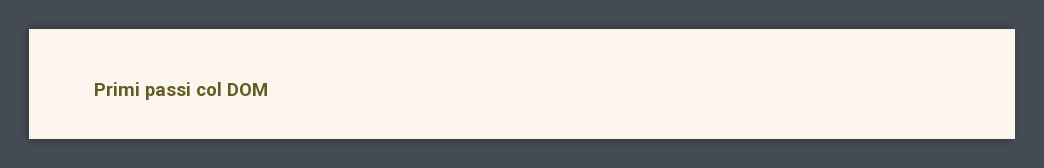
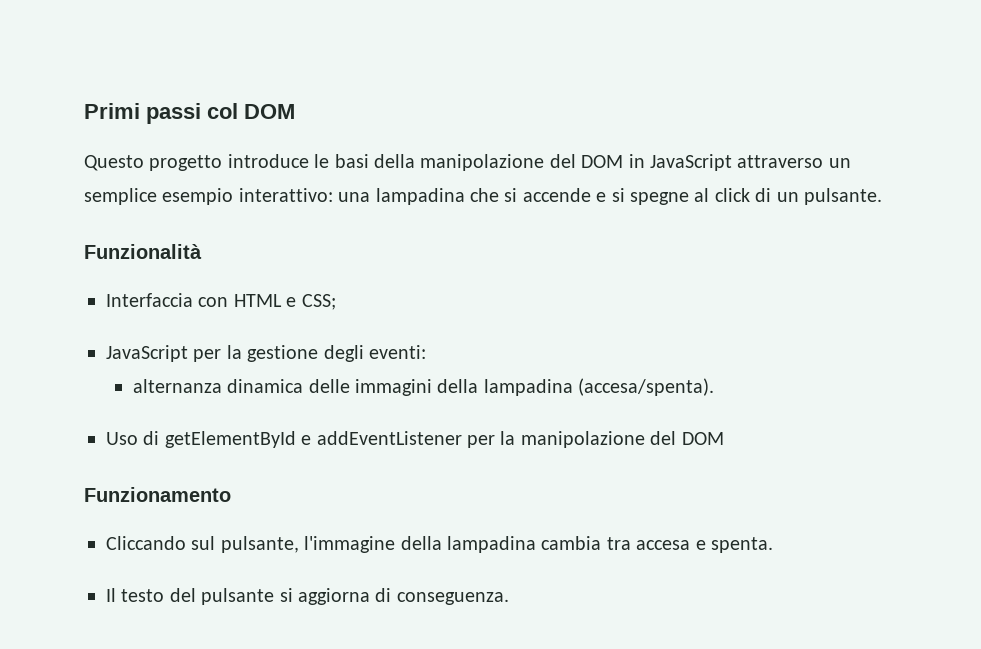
+ Questo progetto introduce le basi della manipolazione del DOM in JavaScript attraverso un semplice esempio interattivo: una lampadina che si accende e si spegne al click di un pulsante.
+ Funzionalità
+ Interfaccia con HTML e CSS;
+ JavaScript per la gestione degli eventi:
+ alternanza dinamica delle immagini della lampadina (accesa/spenta).
+ Uso di getElementById e addEventListener per la manipolazione del DOM
+ Funzionamento
+ Cliccando sul pulsante, l'immagine della lampadina cambia tra accesa e spenta.
+ Il testo del pulsante si aggiorna di conseguenza.

